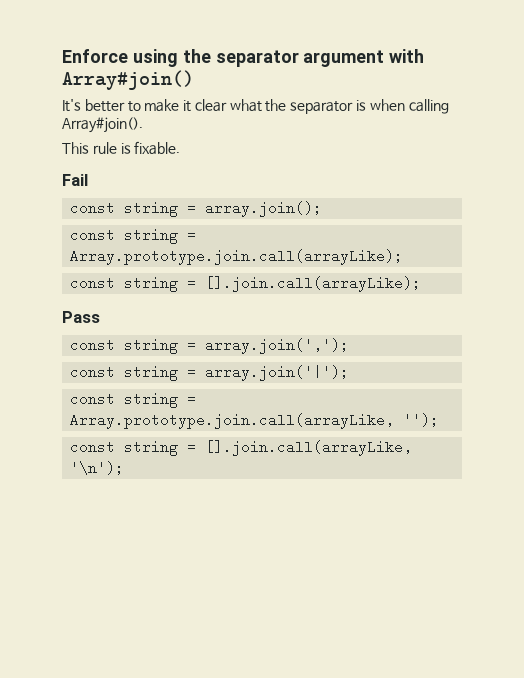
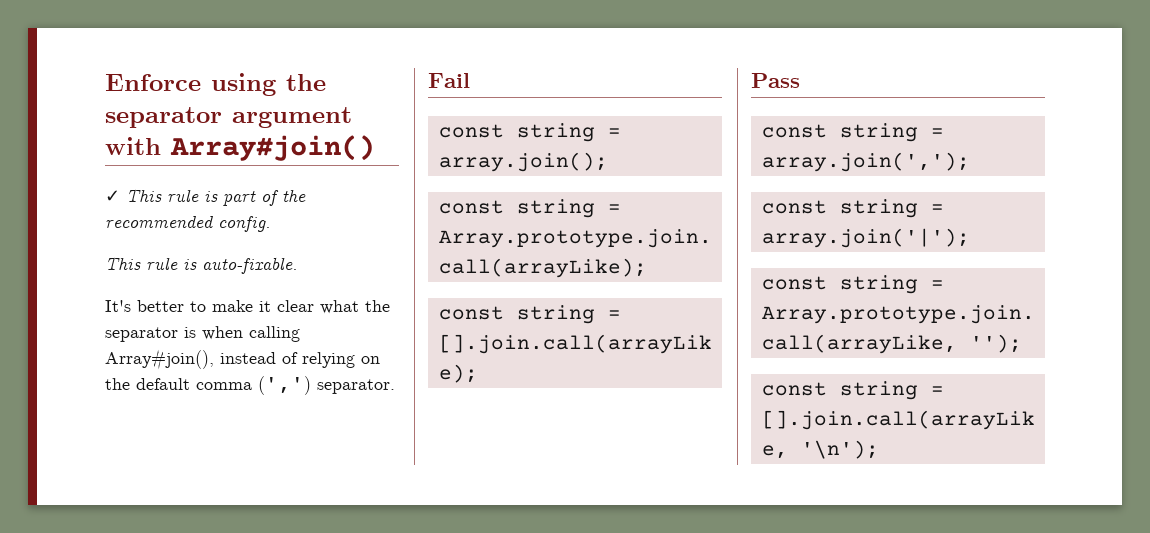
+ ✓ This rule is part of the recommended config.
+ This rule is auto-fixable.
- It's better to make it clear what the separator is when calling Array#join().
- This rule is fixable.
+ It's better to make it clear what the separator is when calling Array#join(), instead of relying on the default comma (',') separator.

